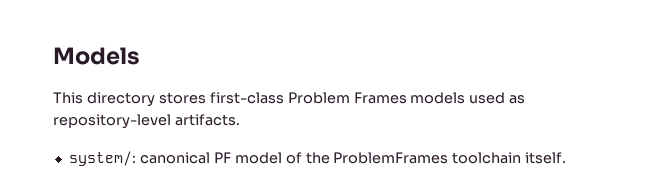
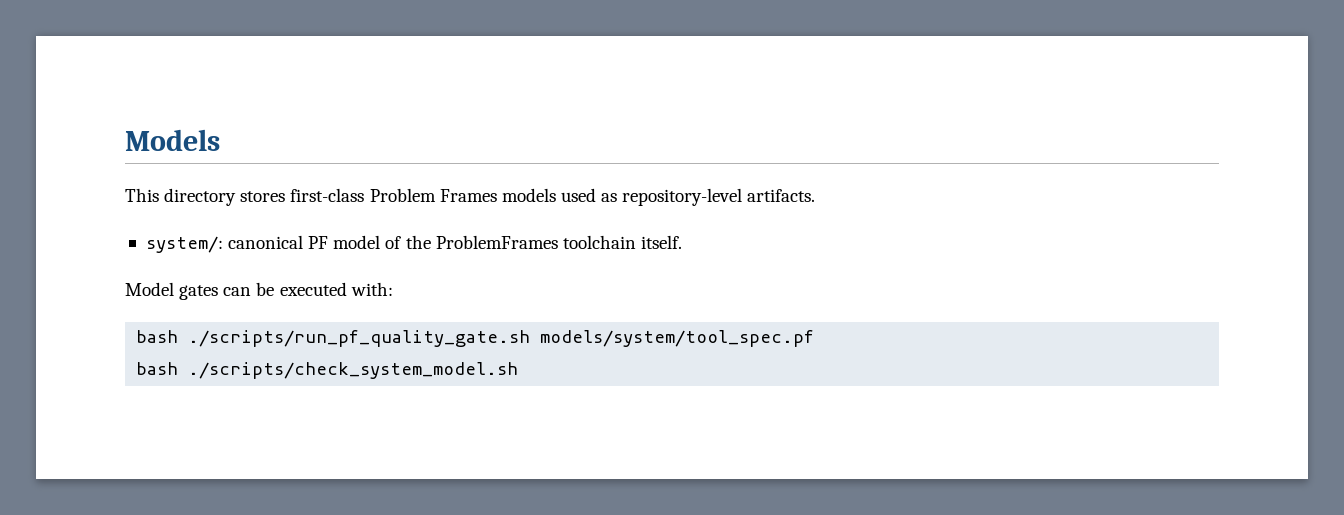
+ Model gates can be executed with:
+ bash ./scripts/run_pf_quality_gate.sh models/system/tool_spec.pf
+ bash ./scripts/check_system_model.sh

